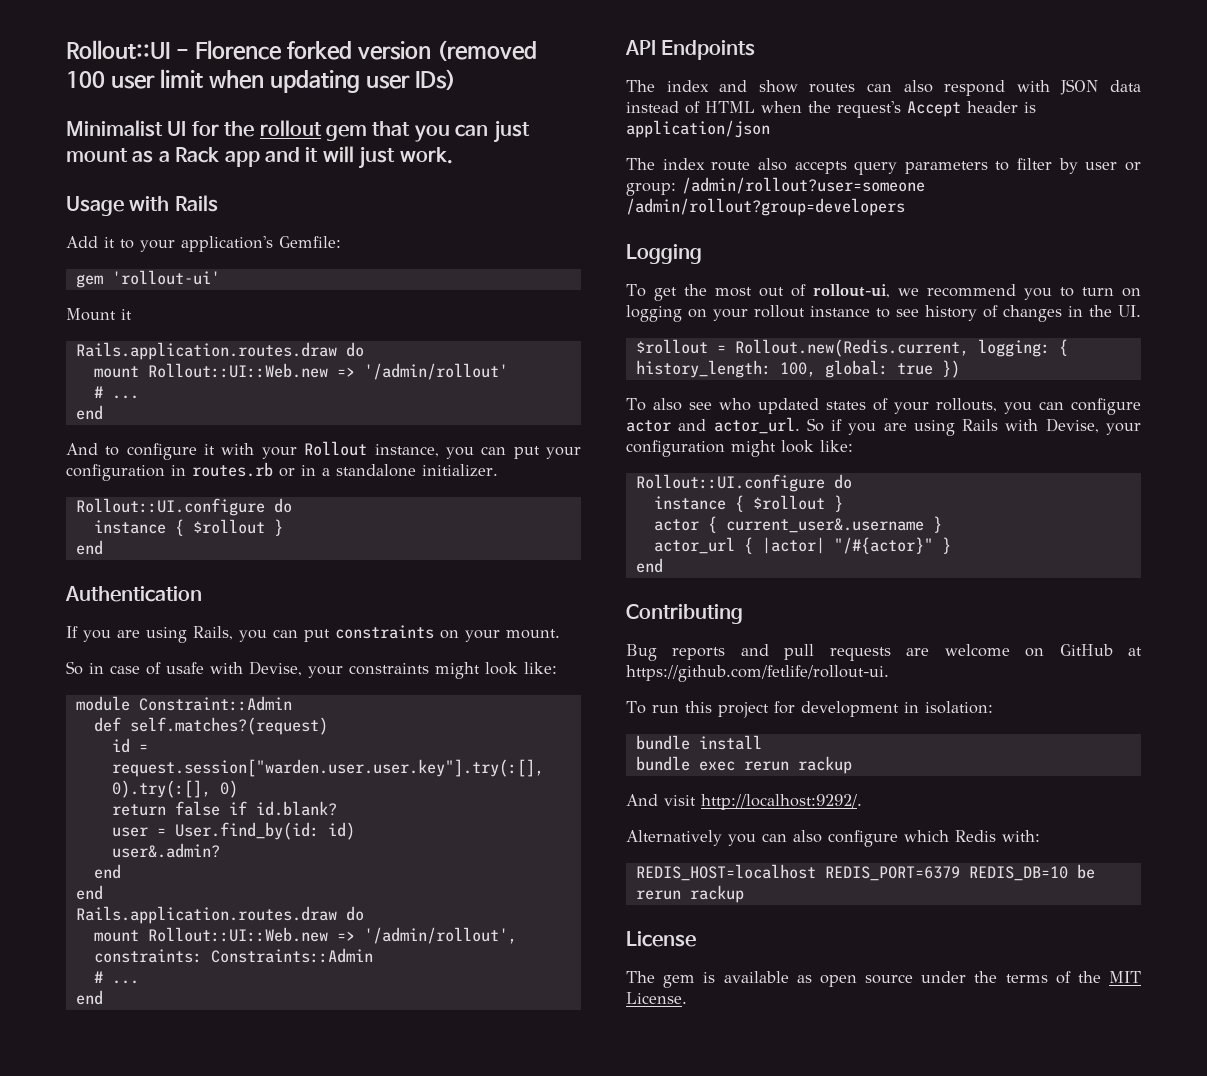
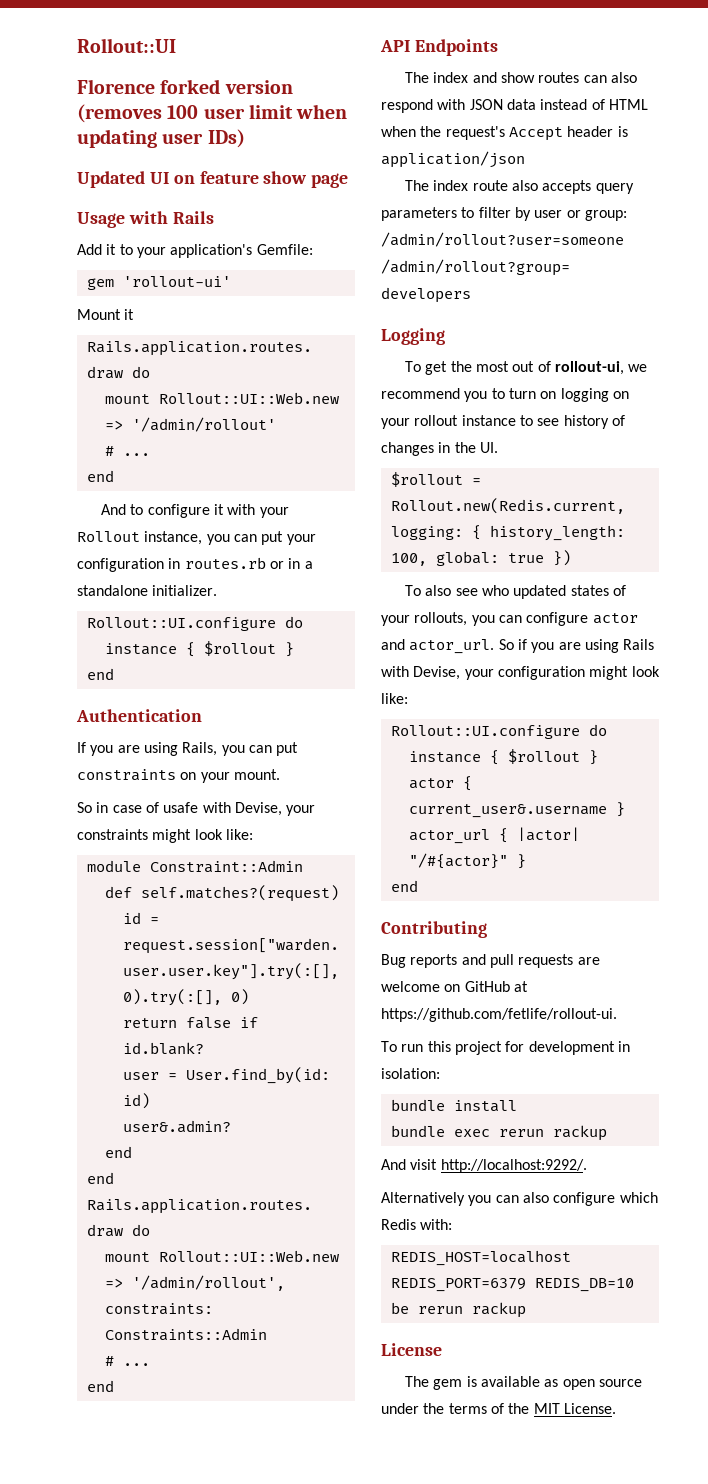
- Rollout::UI - Florence forked version (removed 100 user limit when updating user IDs)
+ Rollout::UI
+ Florence forked version (removes 100 user limit when updating user IDs)
- Minimalist UI for the rollout gem that you can just mount as a Rack app and it will just work.
+ Updated UI on feature show page

